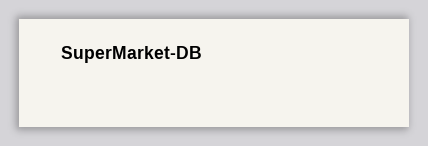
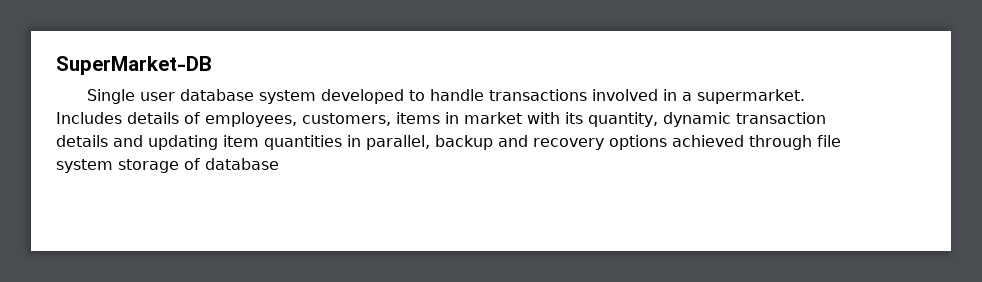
+ Single user database system developed to handle transactions involved in a supermarket. Includes details of employees, customers, items in market with its quantity, dynamic transaction details and updating item quantities in parallel, backup and recovery options achieved through file system storage of database

